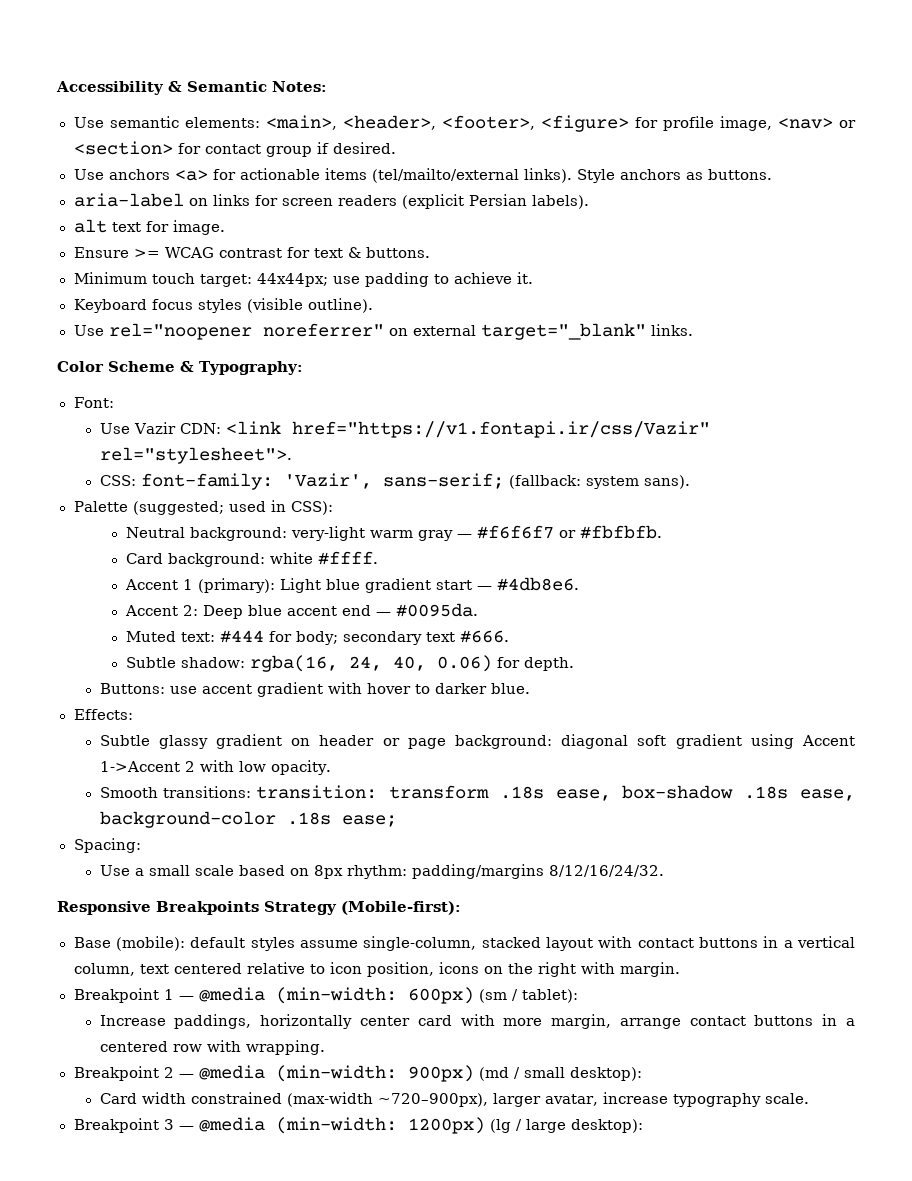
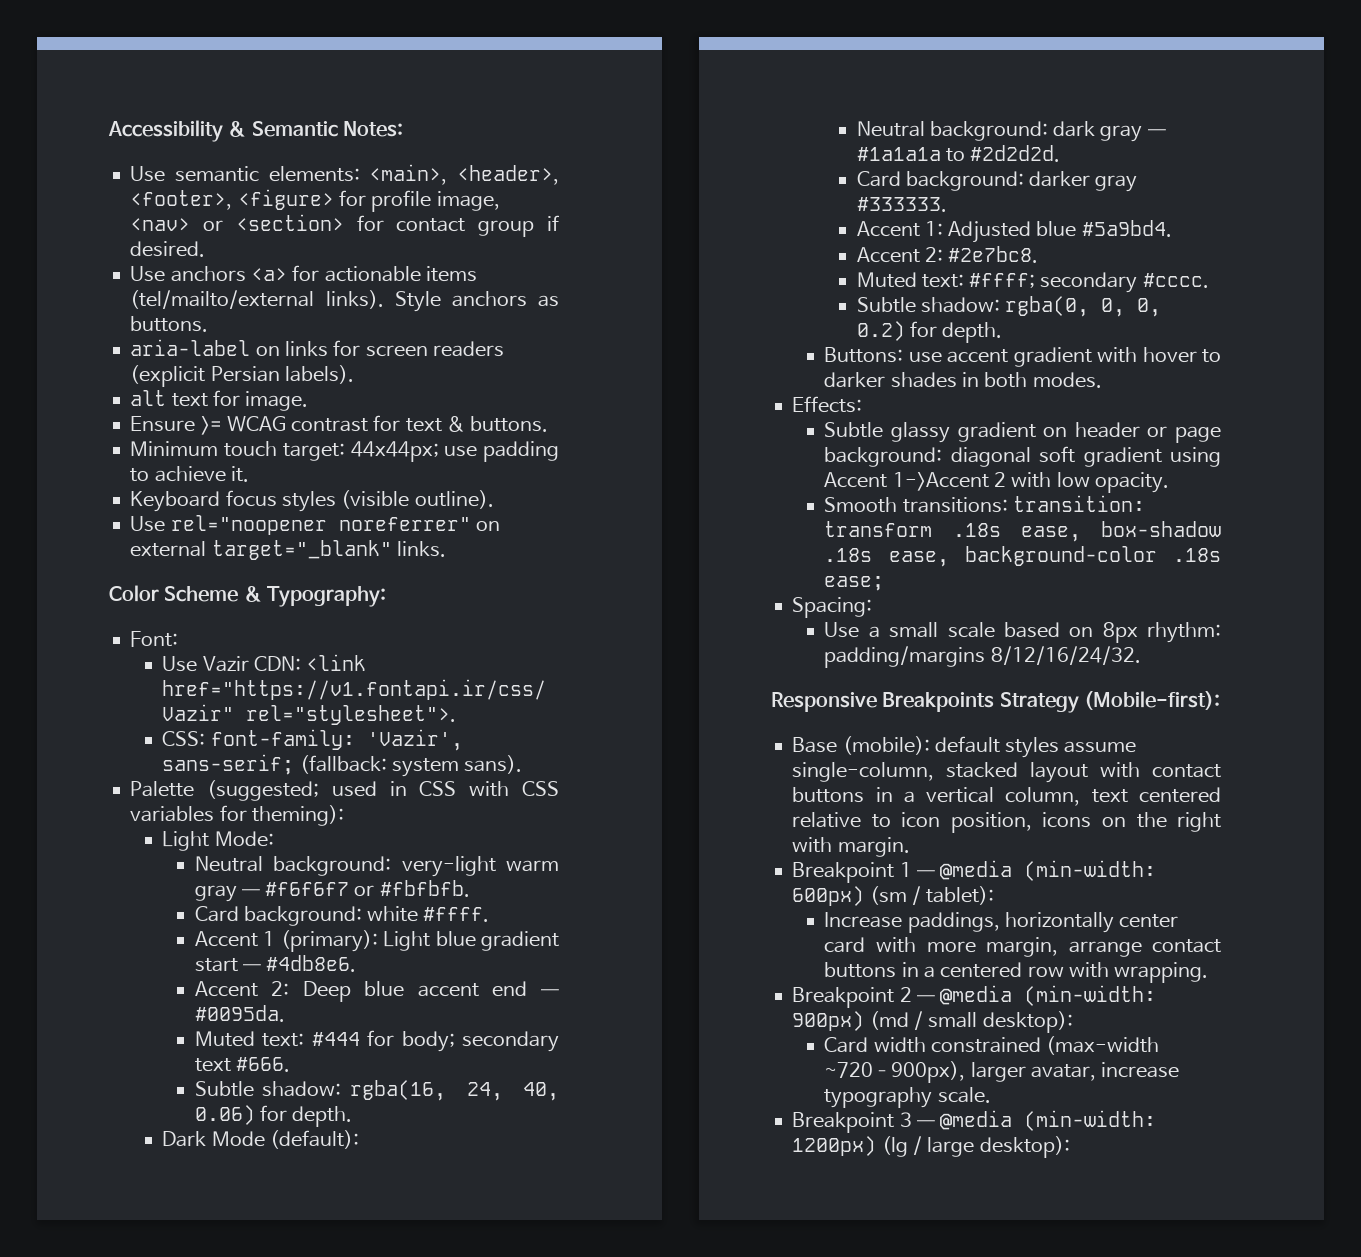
- Palette (suggested; used in CSS):
+ Palette (suggested; used in CSS with CSS variables for theming):
+ Light Mode:
+ Dark Mode (default):
+ Neutral background: dark gray — #1a1a1a to #2d2d2d.
+ Card background: darker gray #333333.
+ Accent 1: Adjusted blue #5a9bd4.
+ Accent 2: #2e7bc8.
+ Muted text: #ffff; secondary #cccc.
+ Subtle shadow: rgba(0, 0, 0, 0.2) for depth.
- Buttons: use accent gradient with hover to darker blue.
+ Buttons: use accent gradient with hover to darker shades in both modes.

